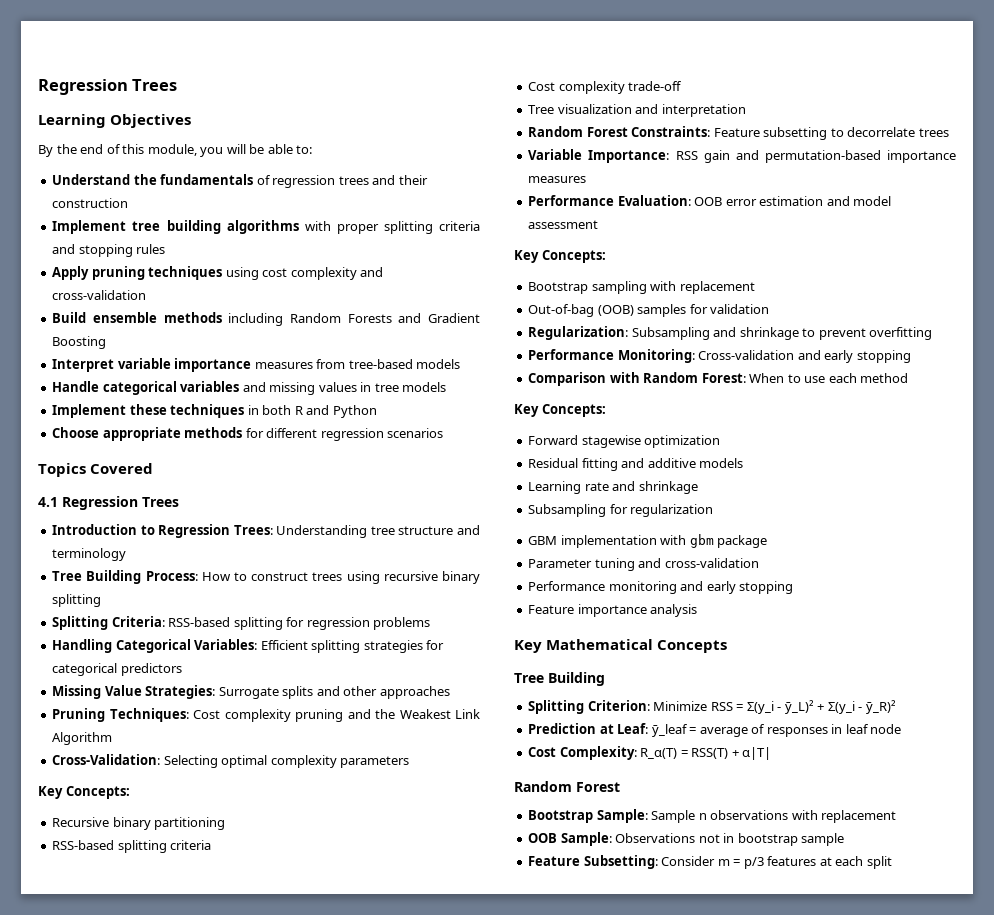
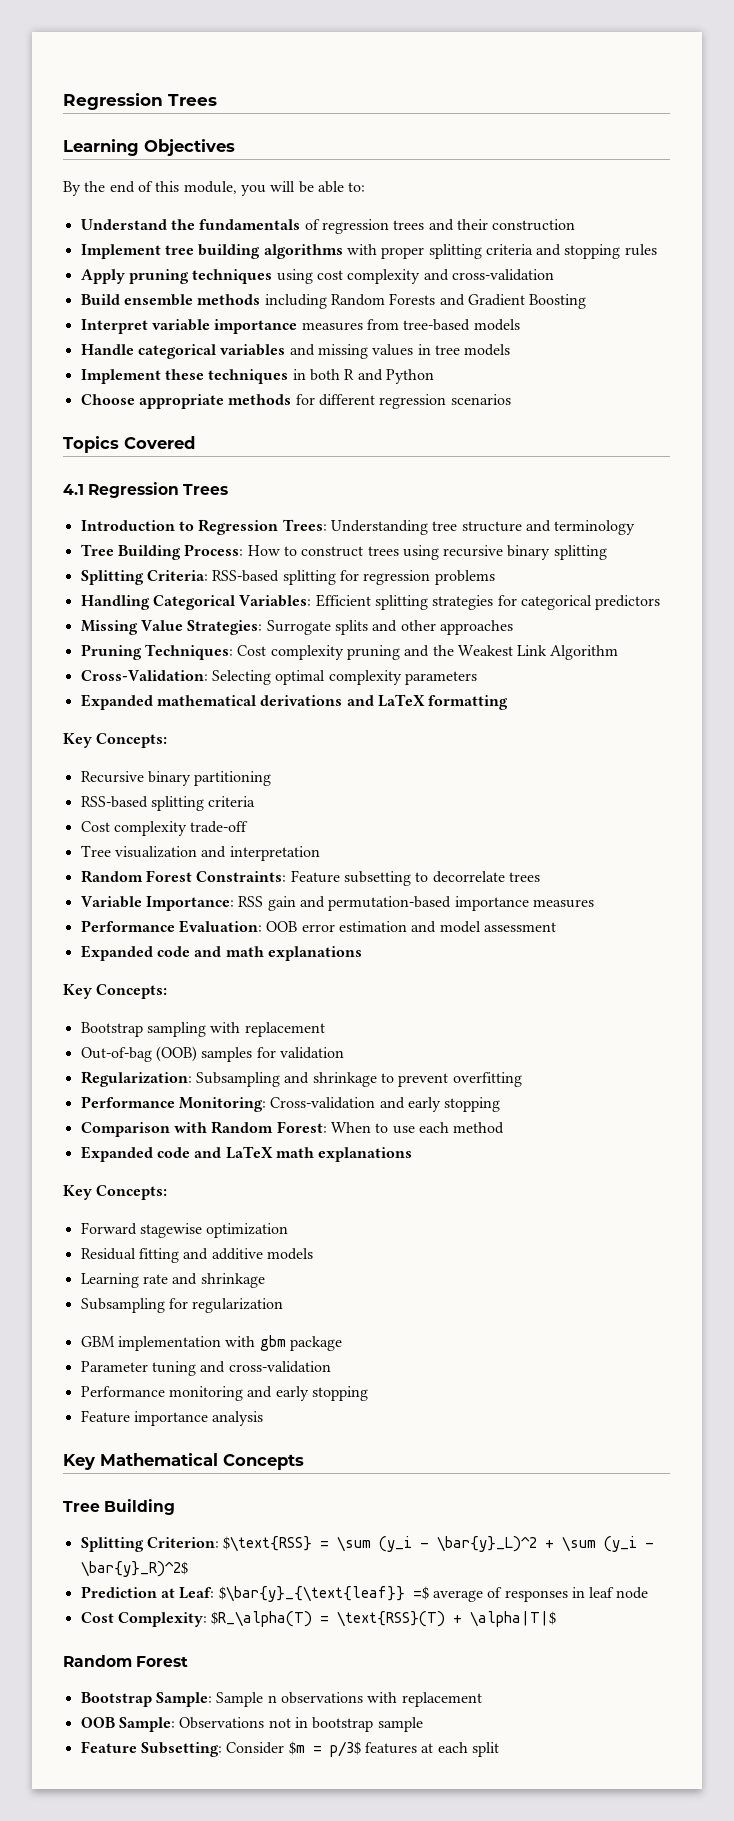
+ Expanded mathematical derivations and LaTeX formatting
+ Expanded code and math explanations
+ Expanded code and LaTeX math explanations
- Splitting Criterion: Minimize RSS = Σ(y_i - ȳ_L)² + Σ(y_i - ȳ_R)²
+ Splitting Criterion: $\text{RSS} = \sum (y_i - \bar{y}_L)^2 + \sum (y_i - \bar{y}_R)^2$
- Prediction at Leaf: ȳ_leaf = average of responses in leaf node
+ Prediction at Leaf: $\bar{y}_{\text{leaf}} =$ average of responses in leaf node
- Cost Complexity: R_α(T) = RSS(T) + α|T|
+ Cost Complexity: $R_\alpha(T) = \text{RSS}(T) + \alpha|T|$
- Feature Subsetting: Consider m = p/3 features at each split
+ Feature Subsetting: Consider $m = p/3$ features at each split

